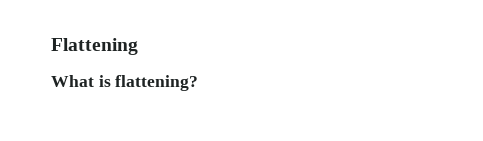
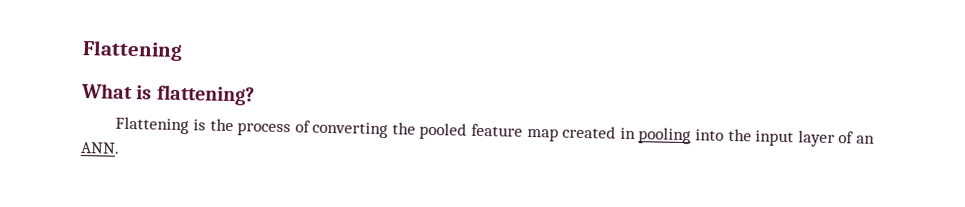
+ Flattening is the process of converting the pooled feature map created in pooling into the input layer of an ANN.

